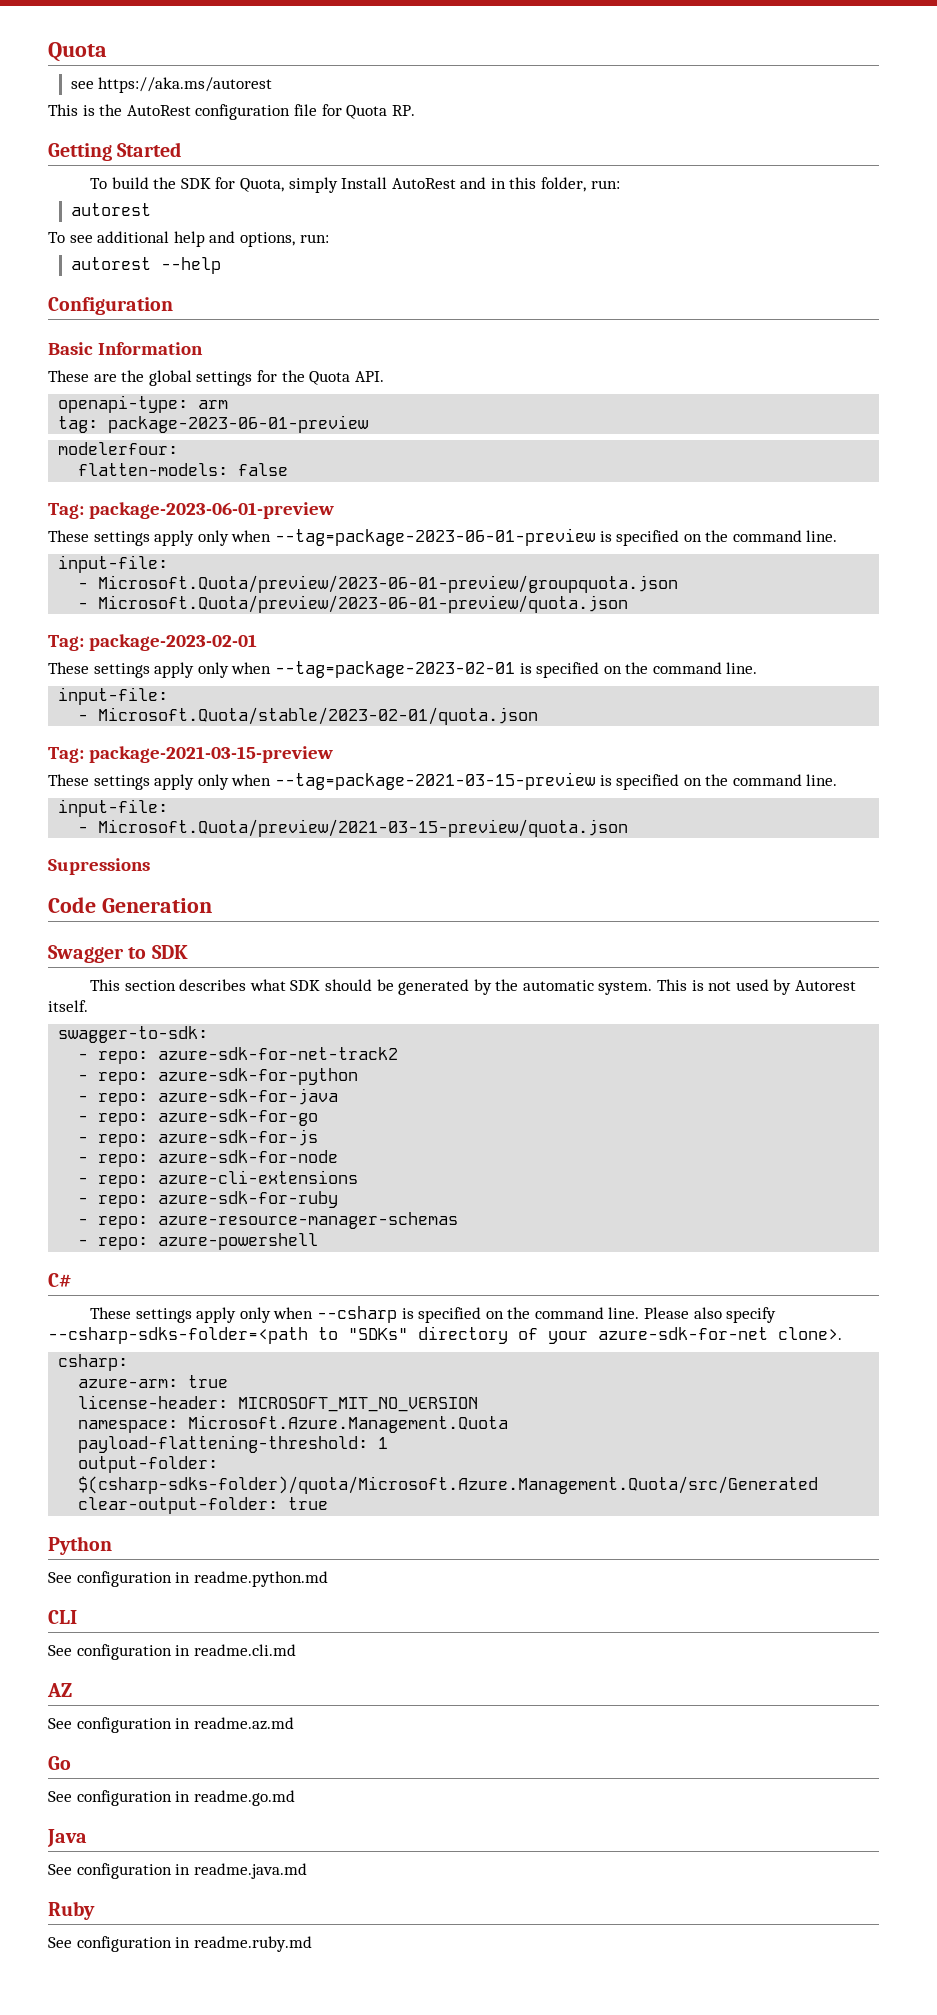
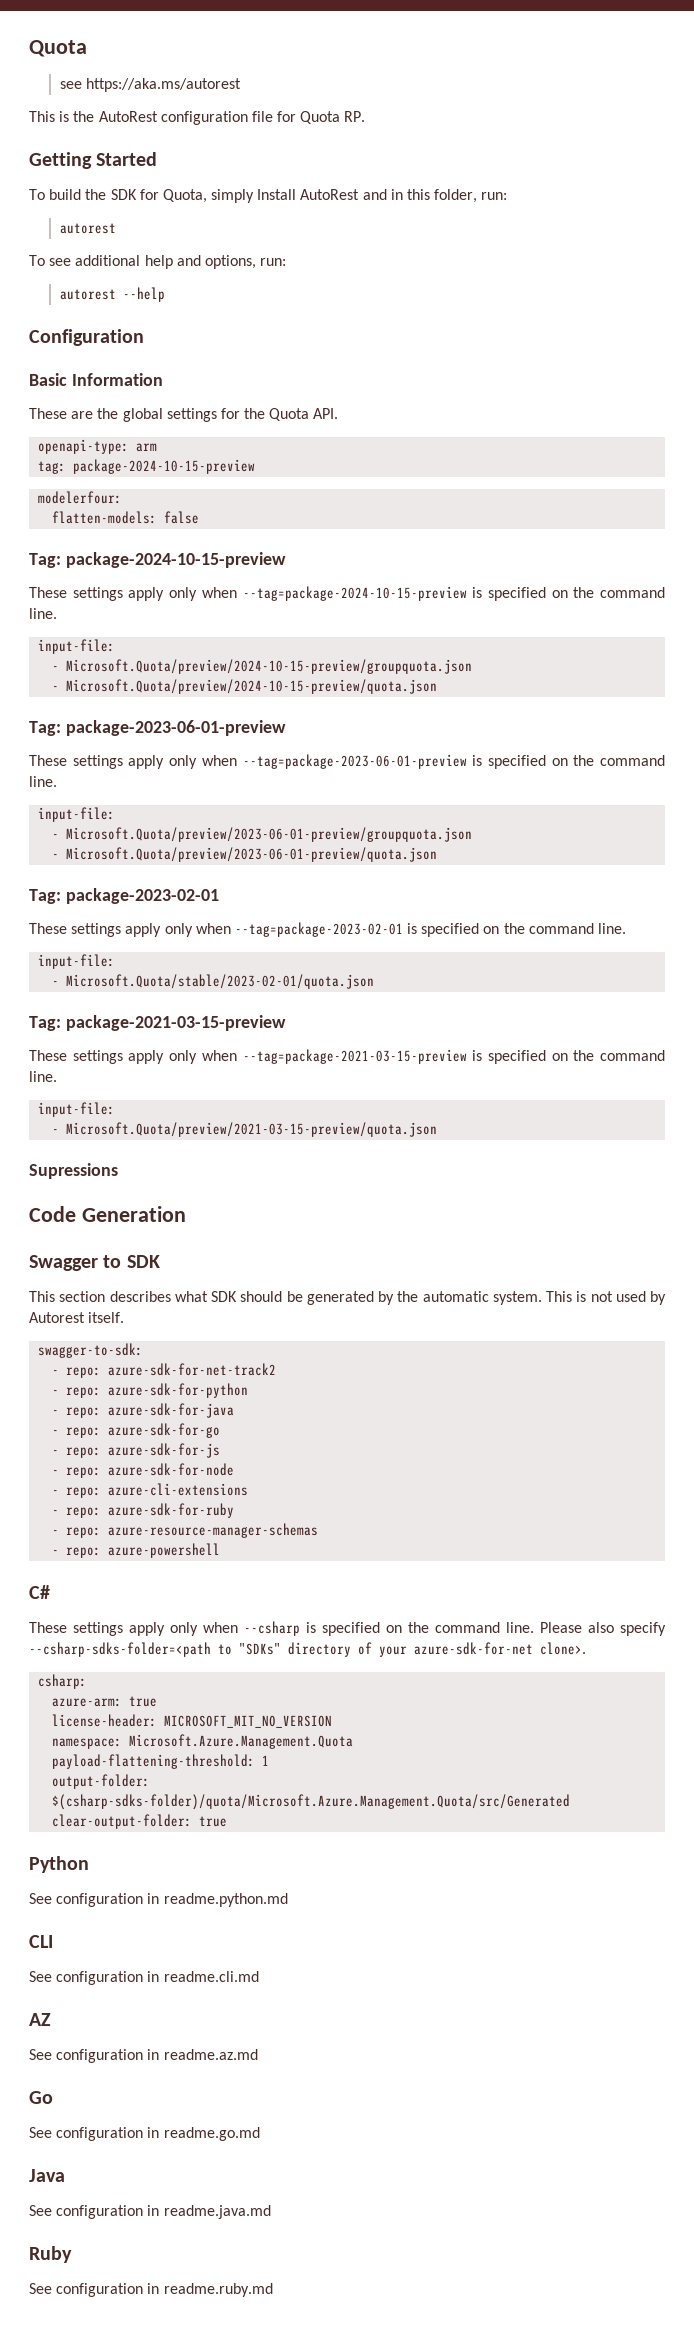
- tag: package-2023-06-01-preview
+ tag: package-2024-10-15-preview
+ Tag: package-2024-10-15-preview
+ These settings apply only when --tag=package-2024-10-15-preview is specified on the command line.
+ input-file:
+ - Microsoft.Quota/preview/2024-10-15-preview/groupquota.json
+ - Microsoft.Quota/preview/2024-10-15-preview/quota.json

